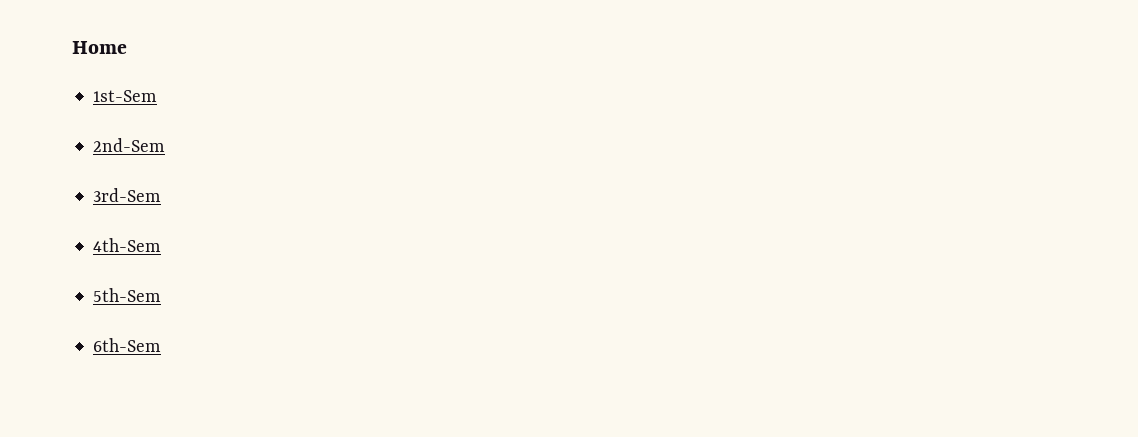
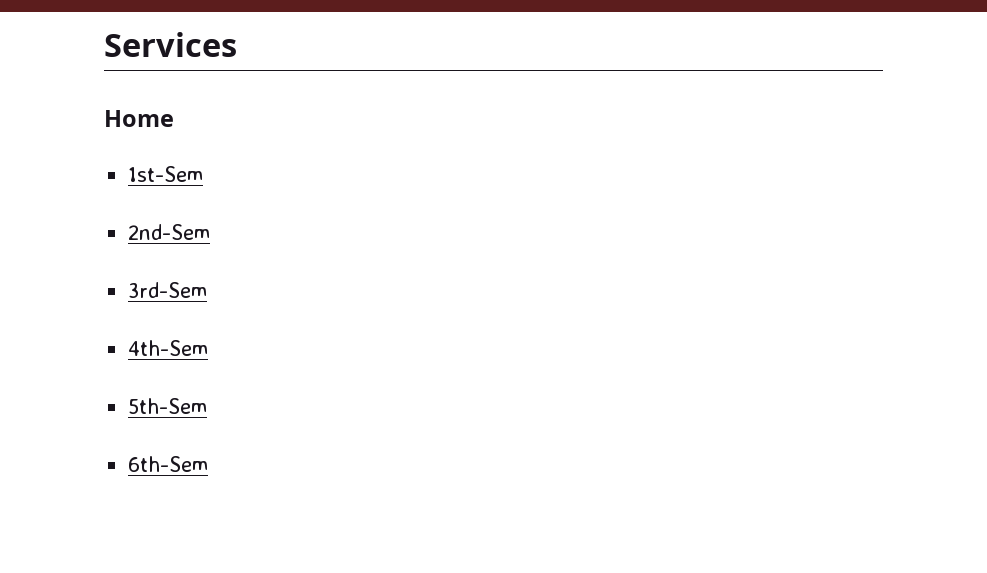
+ Services

